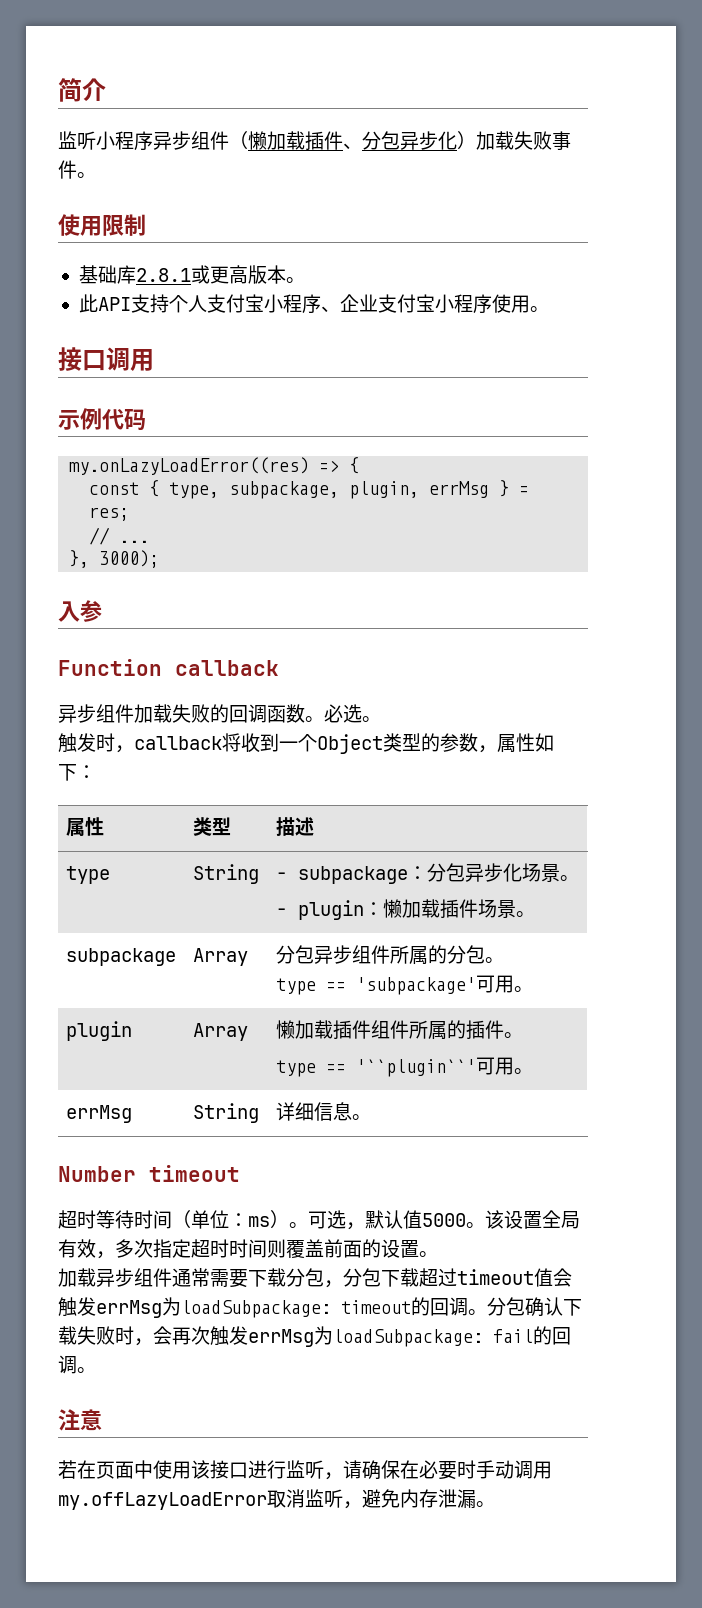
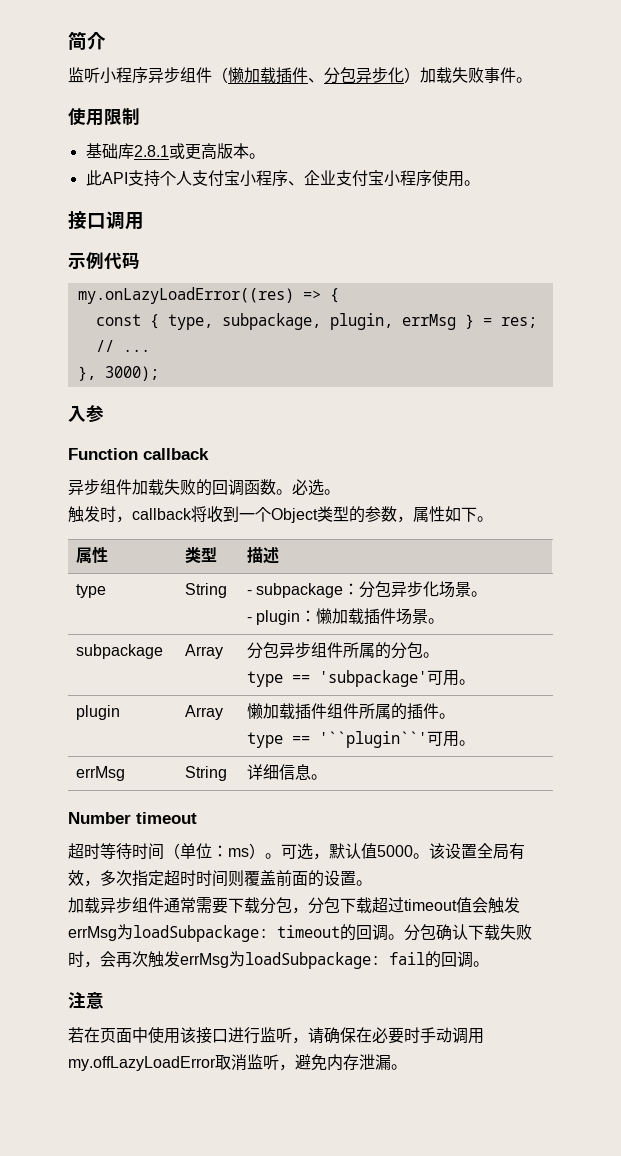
- 触发时，callback将收到一个Object类型的参数，属性如下：
+ 触发时，callback将收到一个Object类型的参数，属性如下。

